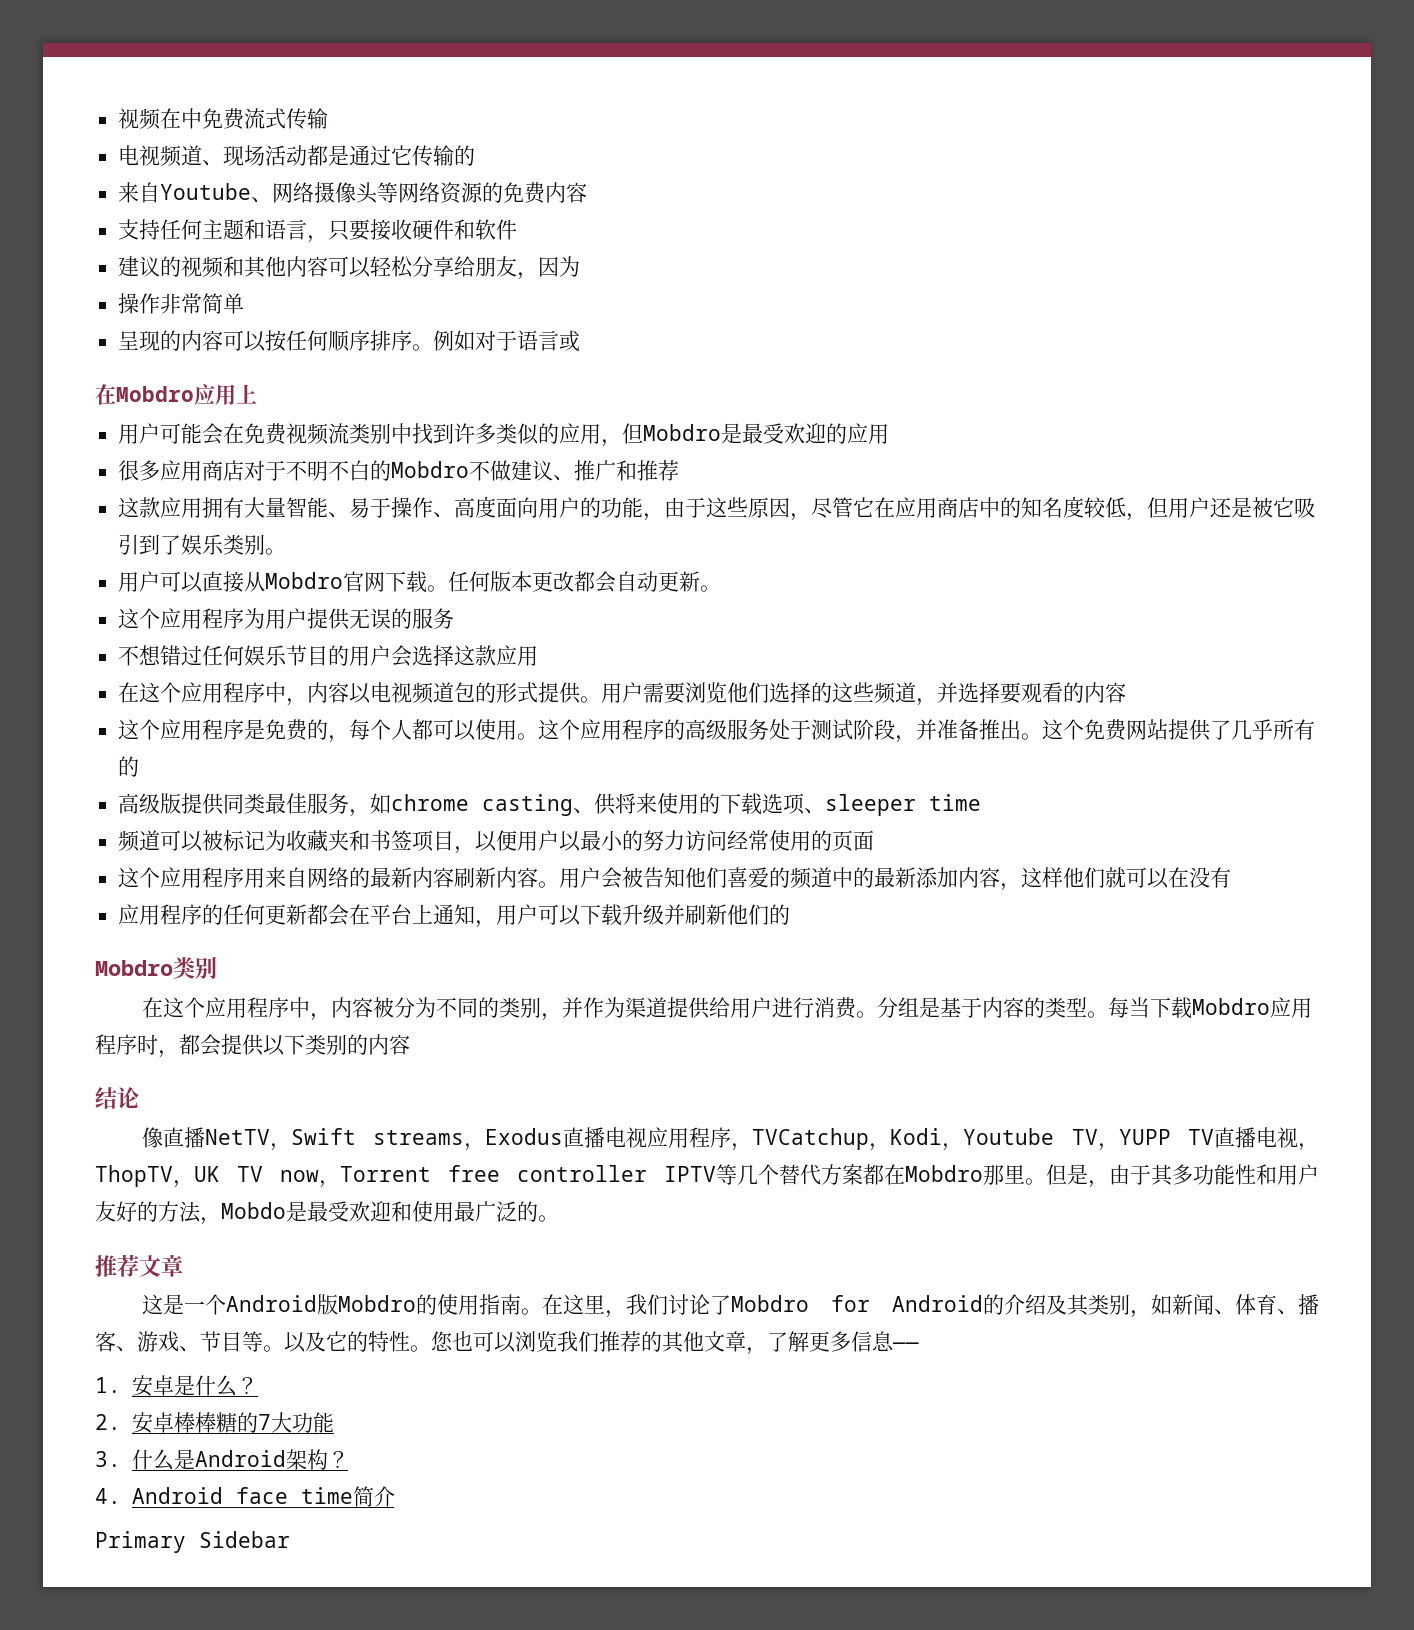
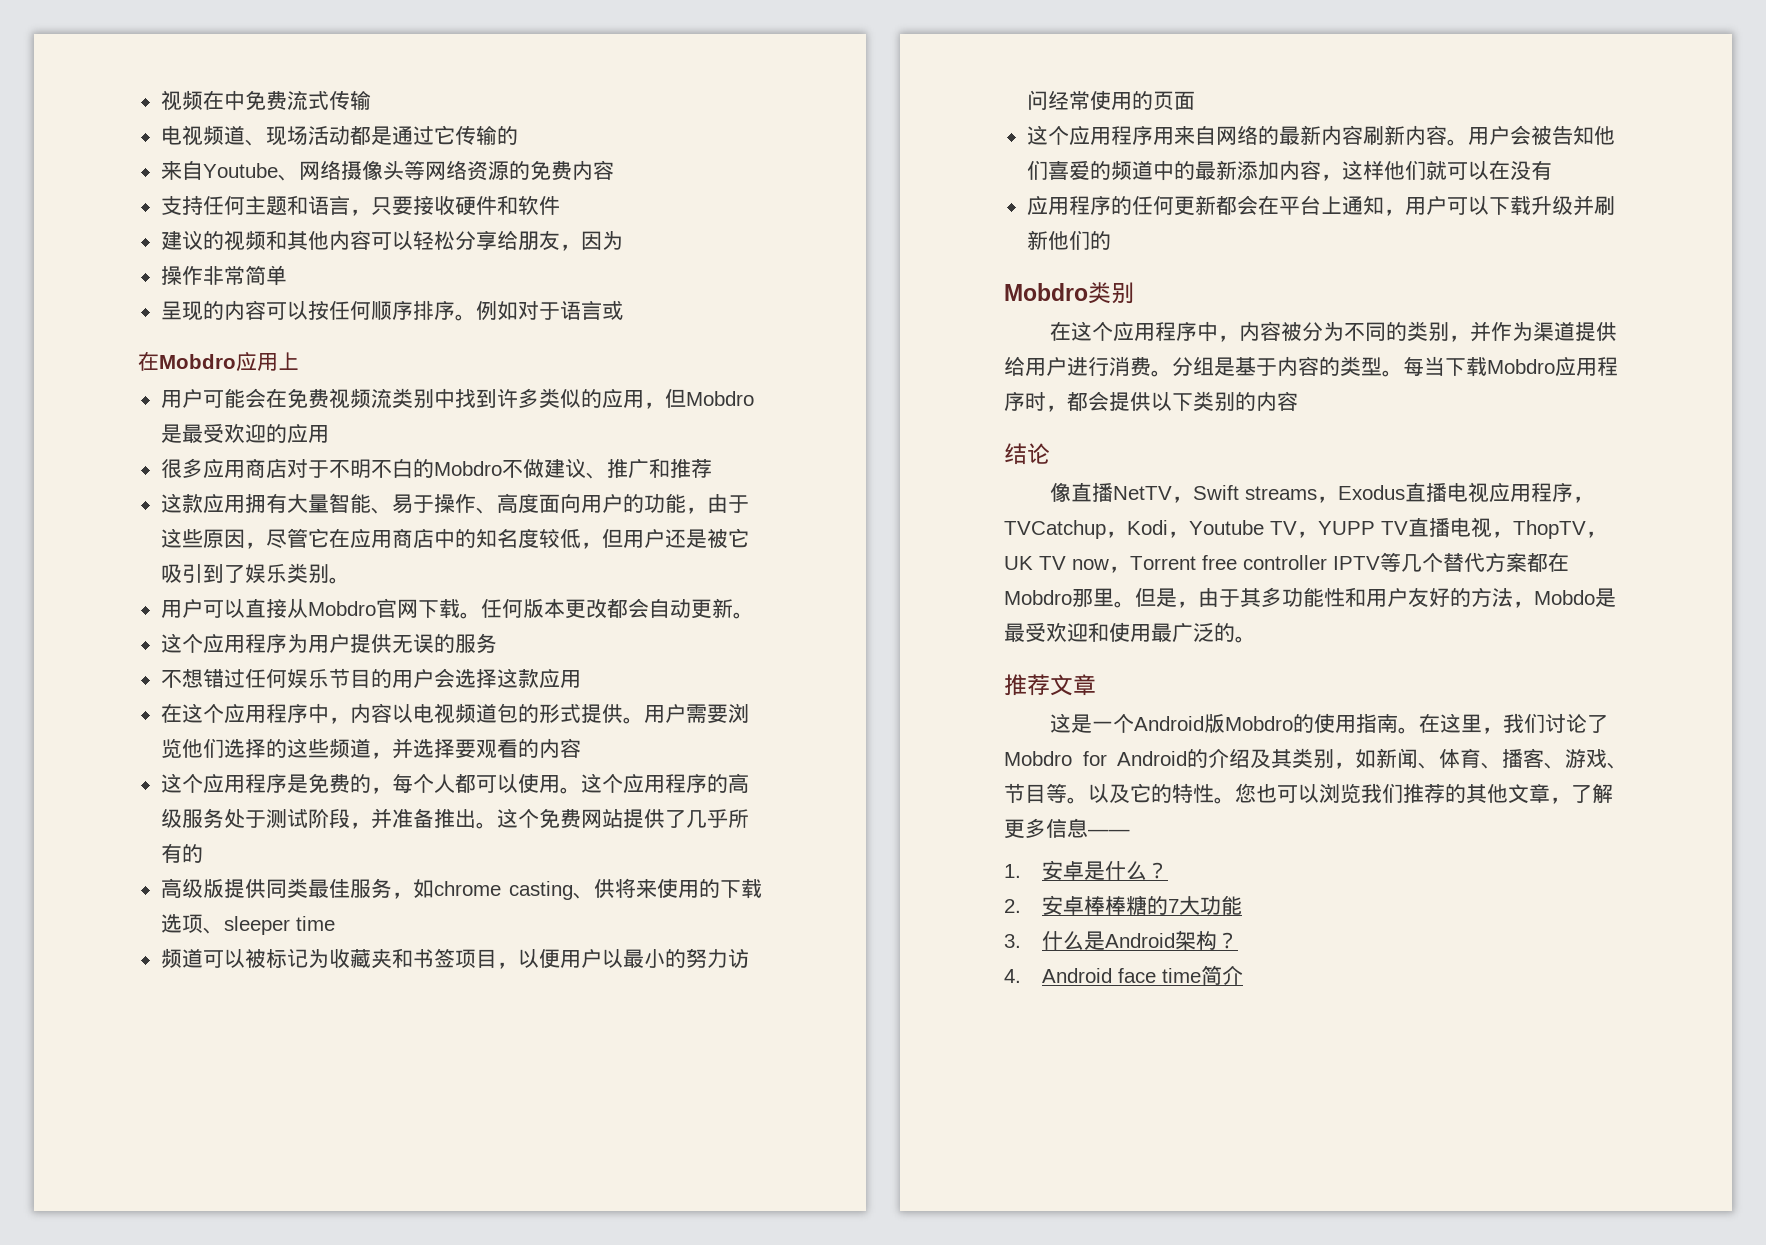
- Primary Sidebar

